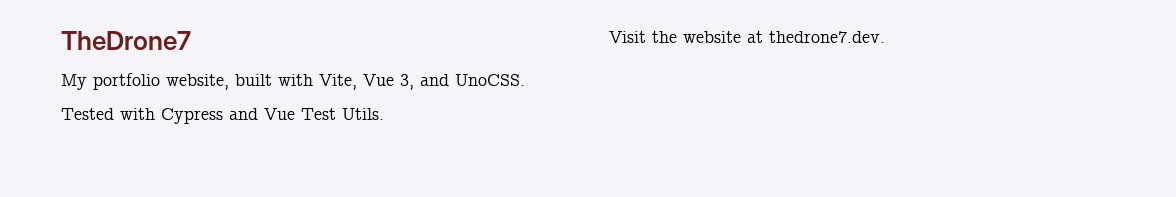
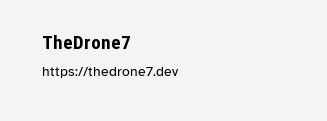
- My portfolio website, built with Vite, Vue 3, and UnoCSS.
- Tested with Cypress and Vue Test Utils.
- Visit the website at thedrone7.dev.
+ https://thedrone7.dev

